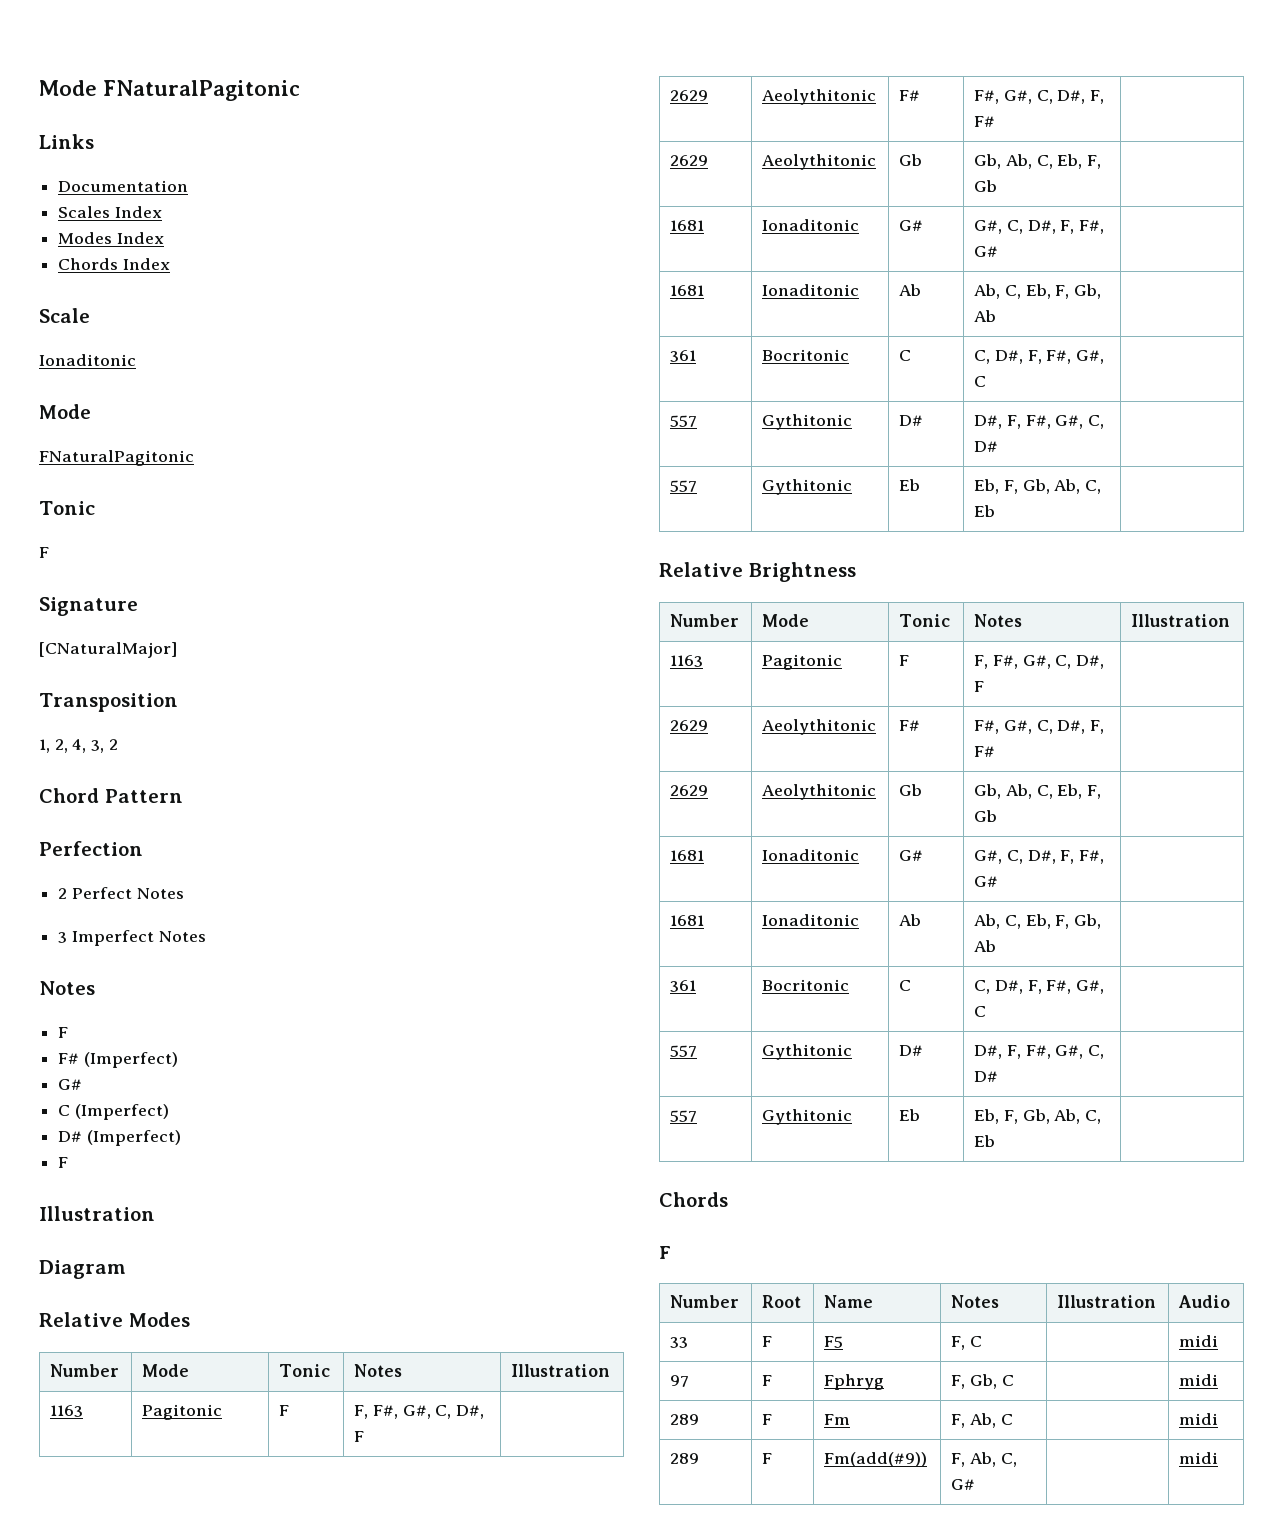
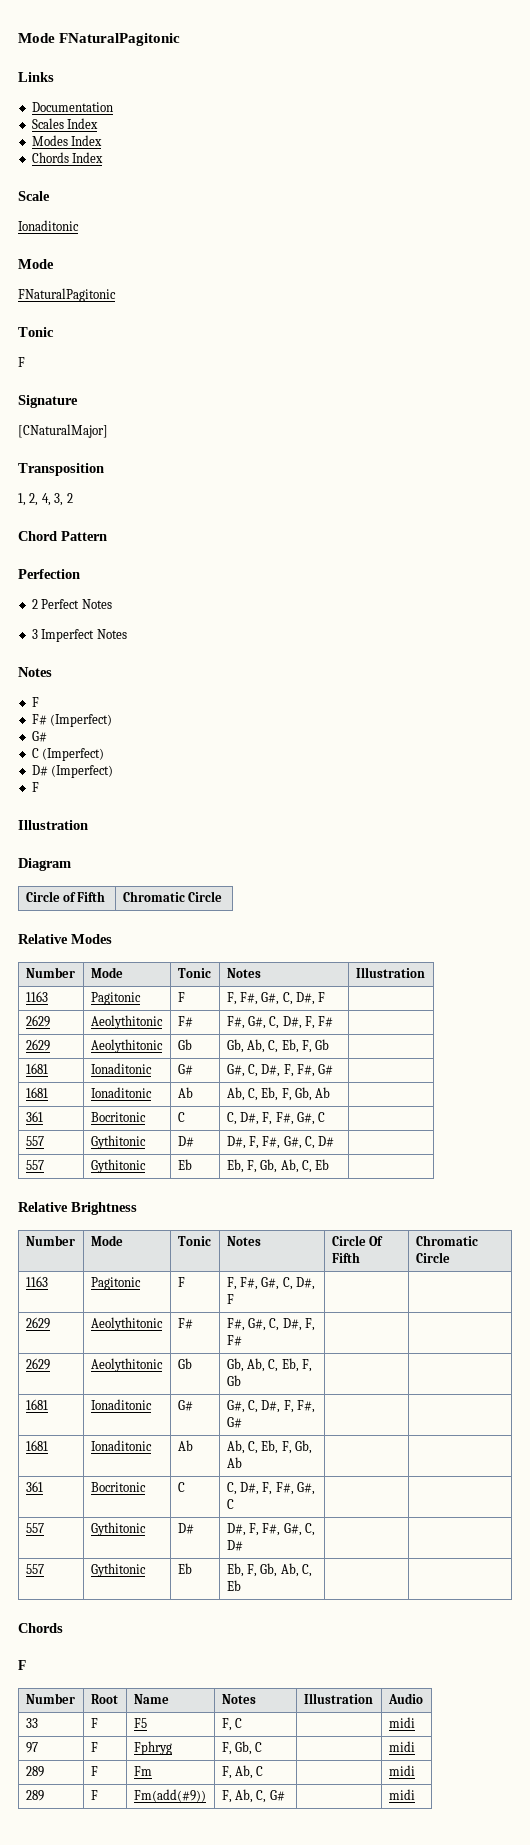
+ Circle of Fifth | Chromatic Circle
  Relative Brightness
- Number | Mode | Tonic | Notes | Illustration
- 1163 | Pagitonic | F | F, F#, G#, C, D#, F |
- 2629 | Aeolythitonic | F# | F#, G#, C, D#, F, F# |
- 2629 | Aeolythitonic | Gb | Gb, Ab, C, Eb, F, Gb |
- 1681 | Ionaditonic | G# | G#, C, D#, F, F#, G# |
- 1681 | Ionaditonic | Ab | Ab, C, Eb, F, Gb, Ab |
- 361 | Bocritonic | C | C, D#, F, F#, G#, C |
- 557 | Gythitonic | D# | D#, F, F#, G#, C, D# |
- 557 | Gythitonic | Eb | Eb, F, Gb, Ab, C, Eb |
+ Number | Mode | Tonic | Notes | Circle Of Fifth | Chromatic Circle
+ 1163 | Pagitonic | F | F, F#, G#, C, D#, F | |
+ 2629 | Aeolythitonic | F# | F#, G#, C, D#, F, F# | |
+ 2629 | Aeolythitonic | Gb | Gb, Ab, C, Eb, F, Gb | |
+ 1681 | Ionaditonic | G# | G#, C, D#, F, F#, G# | |
+ 1681 | Ionaditonic | Ab | Ab, C, Eb, F, Gb, Ab | |
+ 361 | Bocritonic | C | C, D#, F, F#, G#, C | |
+ 557 | Gythitonic | D# | D#, F, F#, G#, C, D# | |
+ 557 | Gythitonic | Eb | Eb, F, Gb, Ab, C, Eb | |

